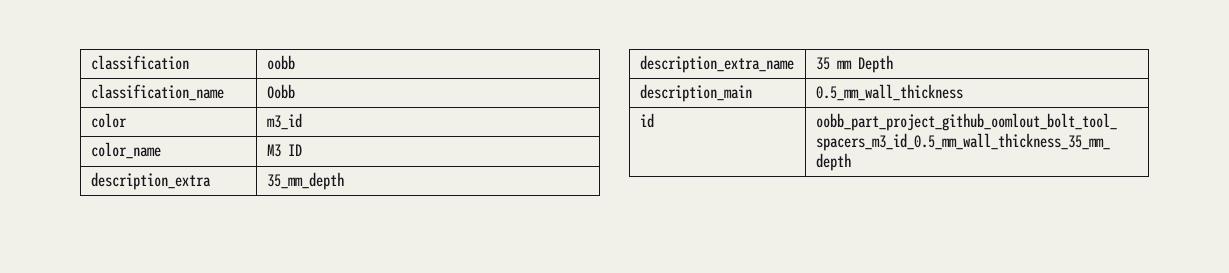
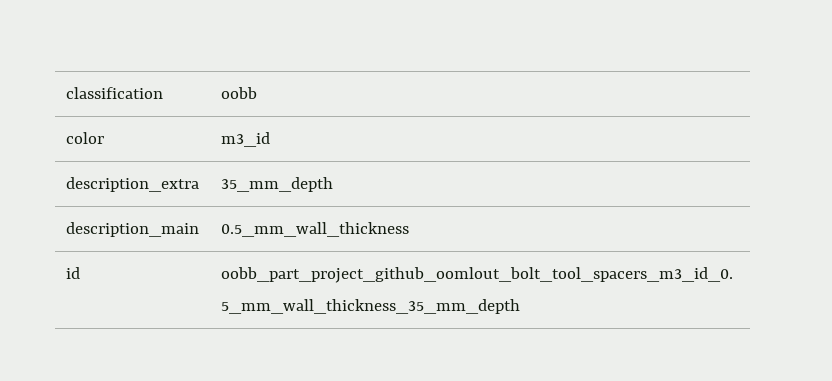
- classification_name | Oobb
- color_name | M3 ID
- description_extra_name | 35 mm Depth

